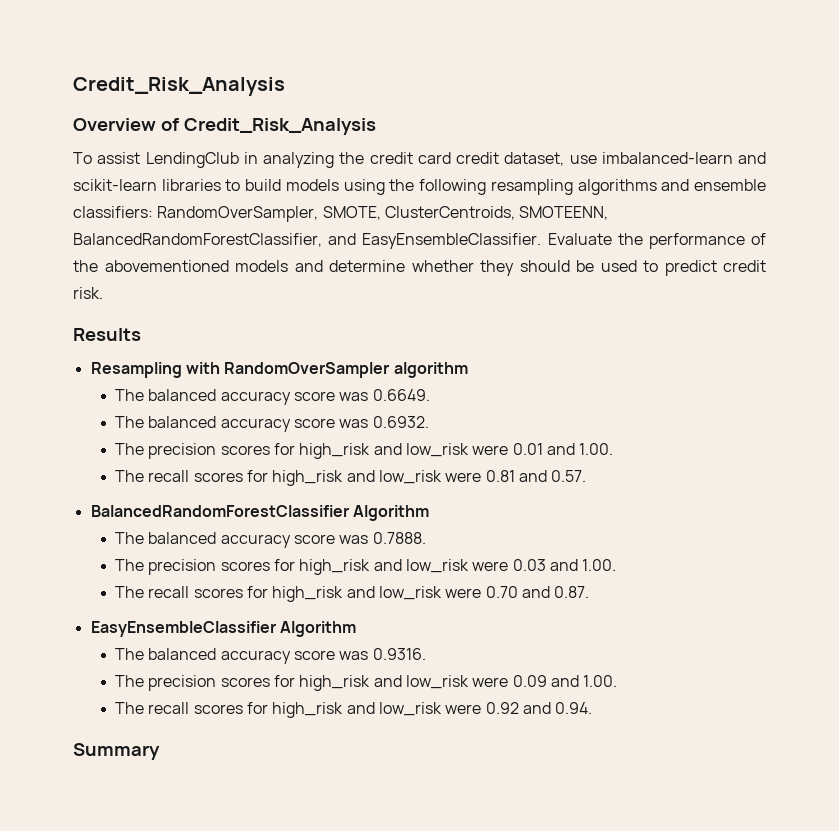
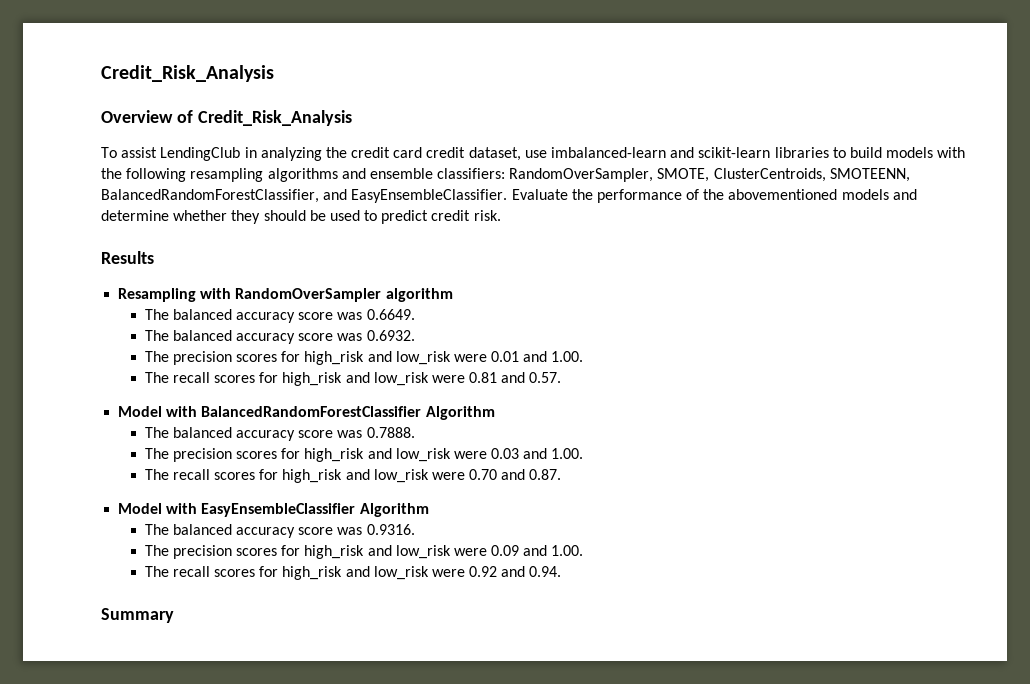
- To assist LendingClub in analyzing the credit card credit dataset, use imbalanced-learn and scikit-learn libraries to build models using the following resampling algorithms and ensemble classifiers: RandomOverSampler, SMOTE, ClusterCentroids, SMOTEENN, BalancedRandomForestClassifier, and EasyEnsembleClassifier.
+ To assist LendingClub in analyzing the credit card credit dataset, use imbalanced-learn and scikit-learn libraries to build models with the following resampling algorithms and ensemble classifiers: RandomOverSampler, SMOTE, ClusterCentroids, SMOTEENN, BalancedRandomForestClassifier, and EasyEnsembleClassifier.
- BalancedRandomForestClassifier Algorithm
+ Model with BalancedRandomForestClassifier Algorithm
- EasyEnsembleClassifier Algorithm
+ Model with EasyEnsembleClassifier Algorithm

